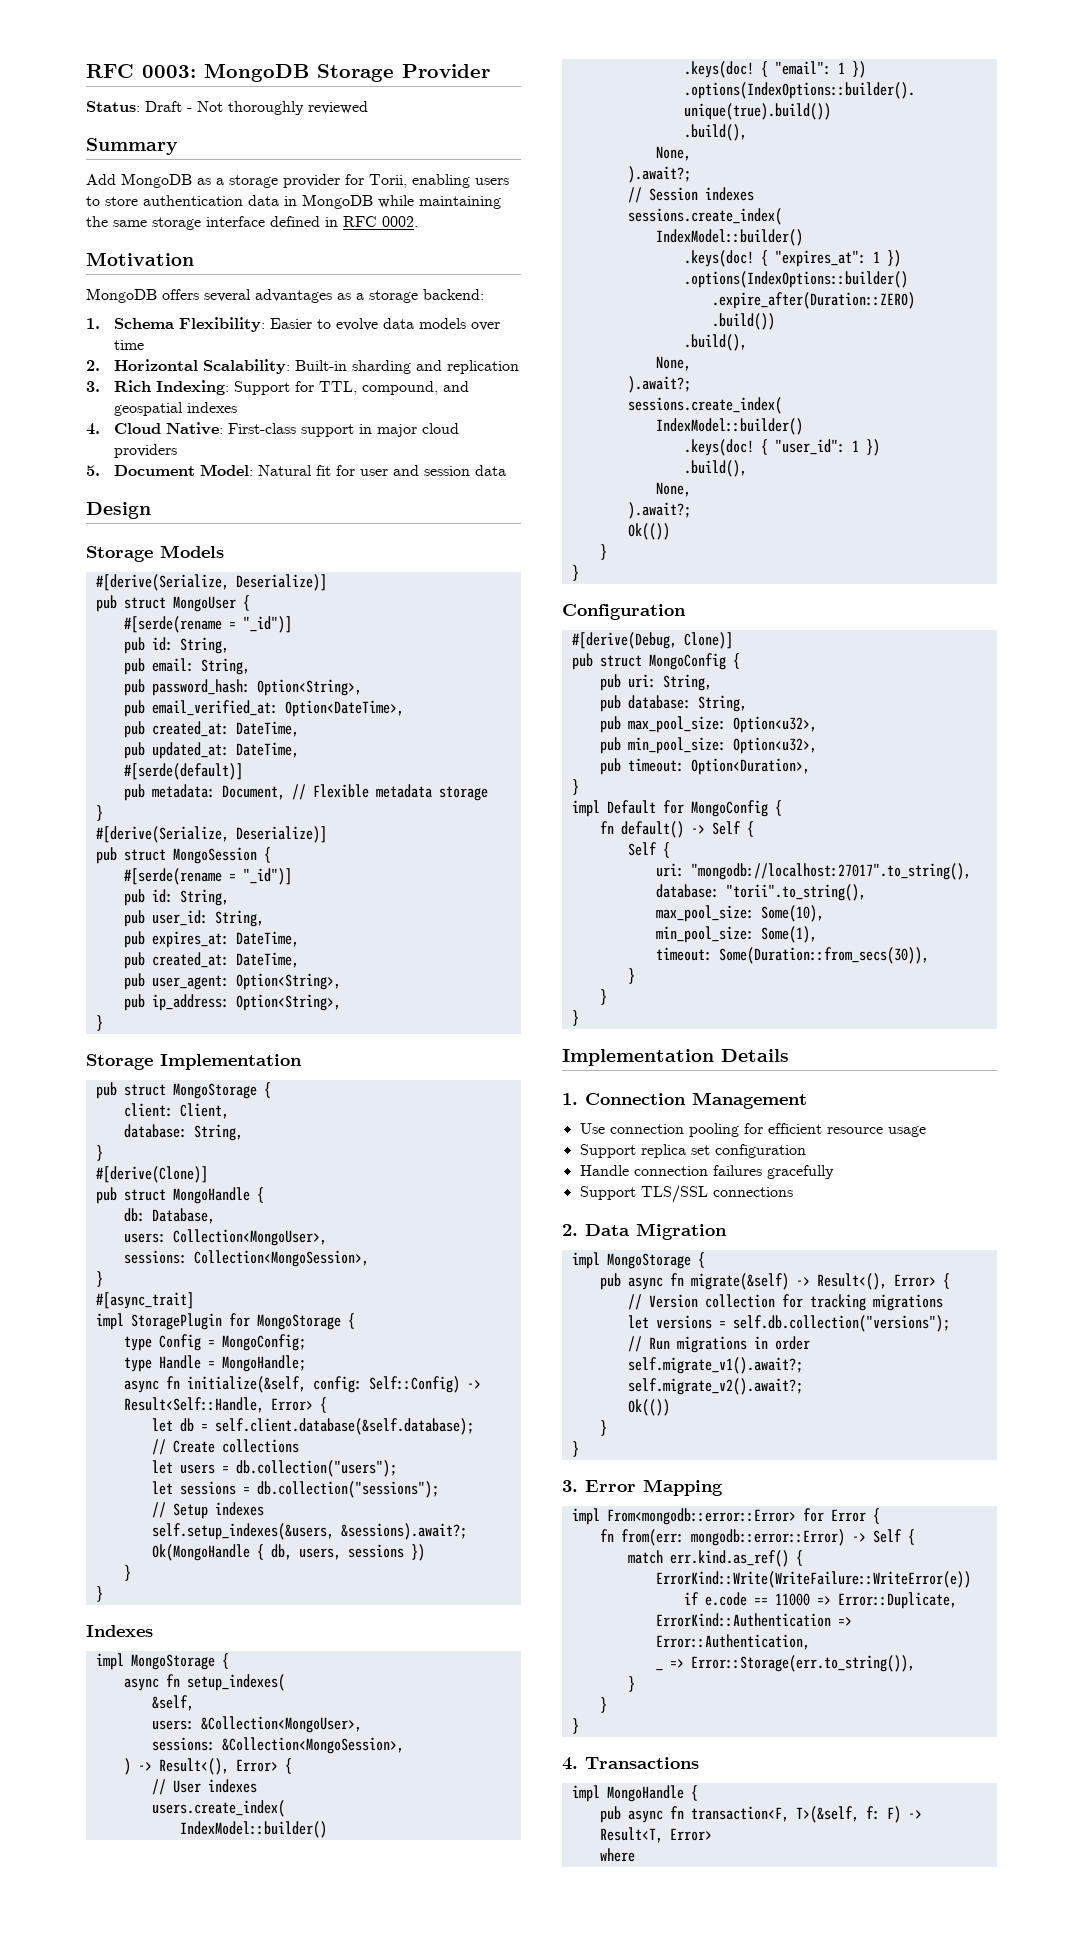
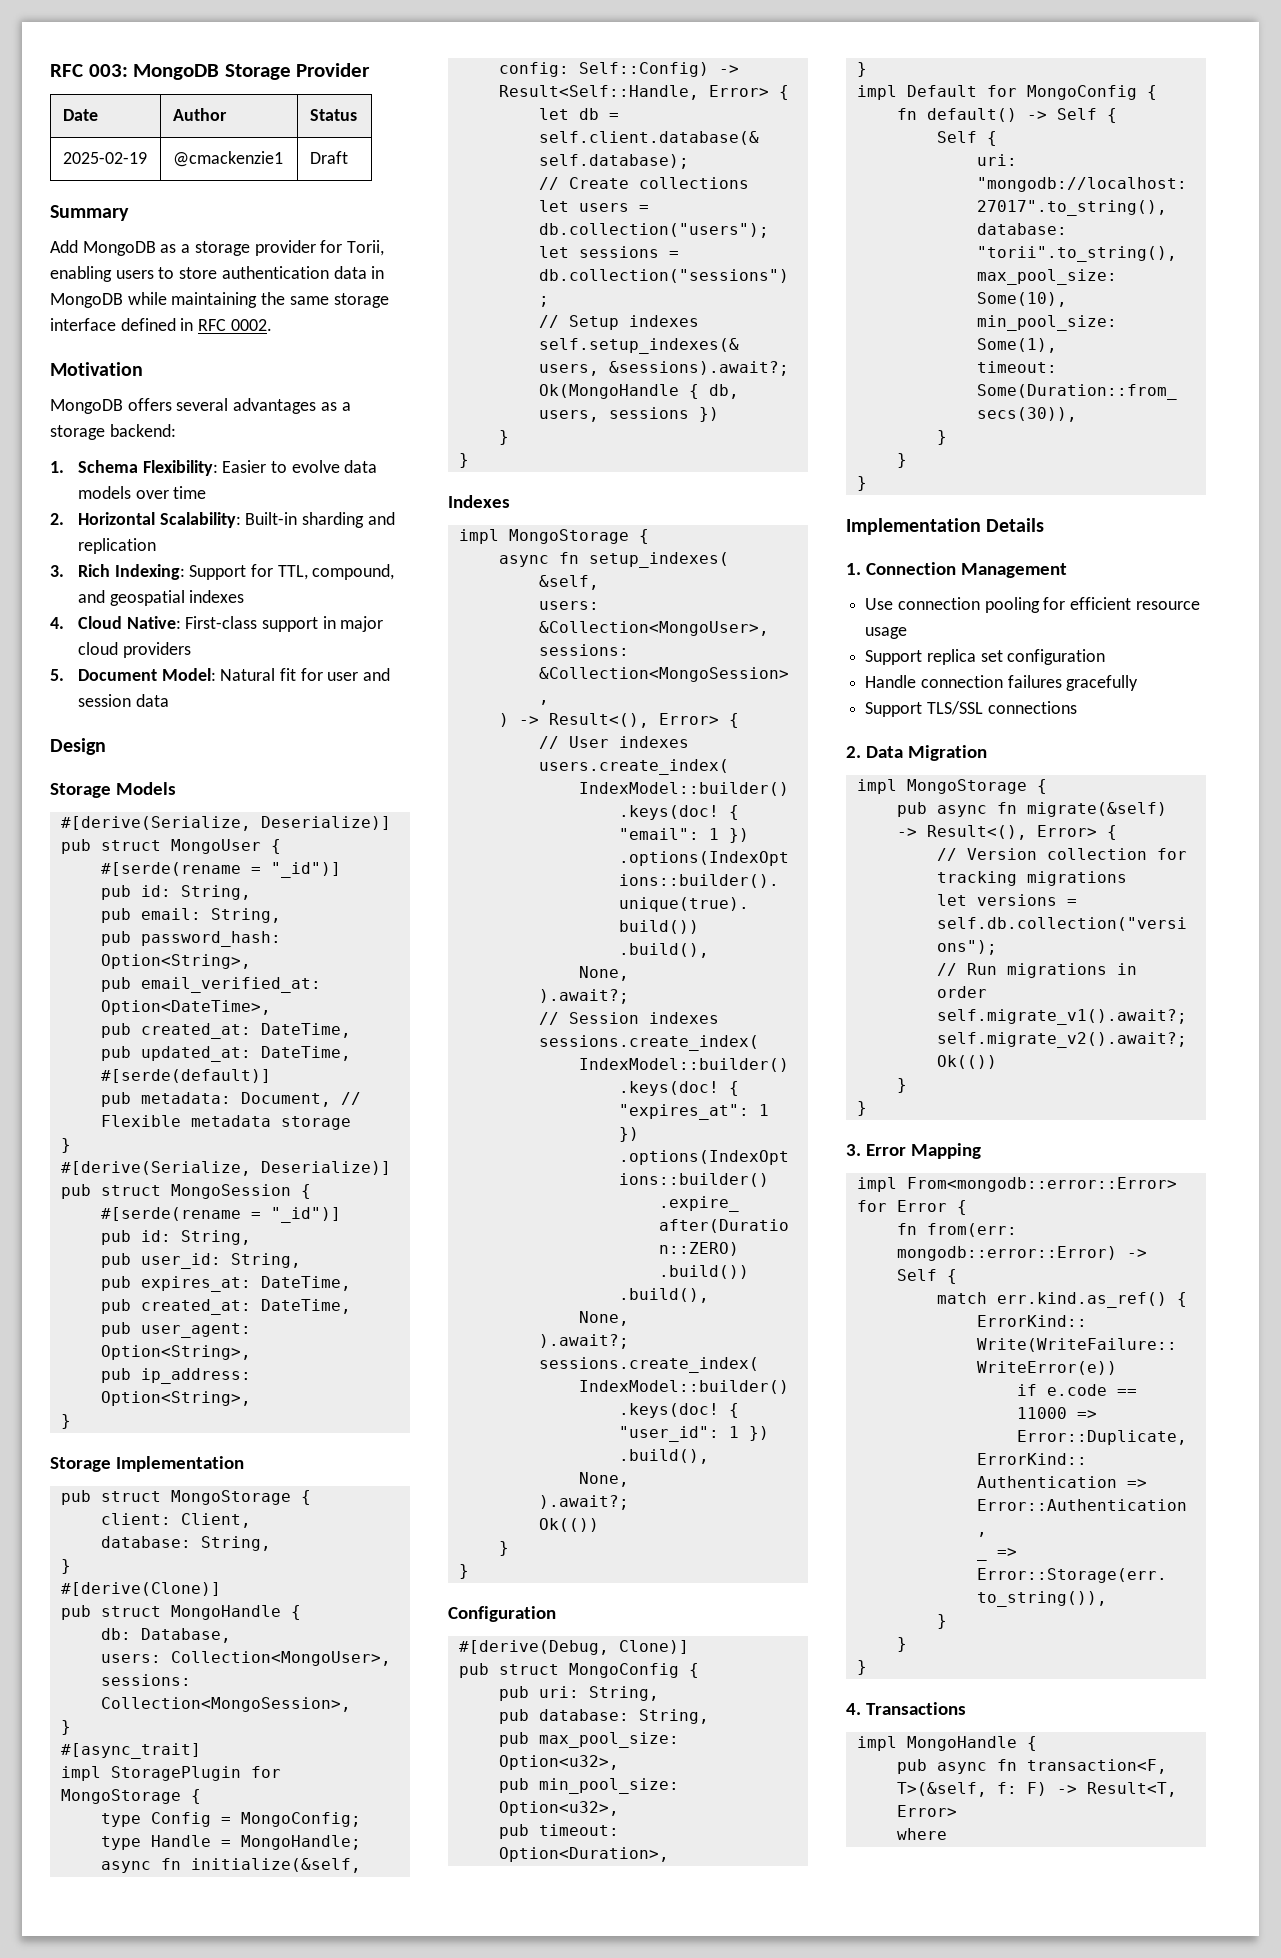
- RFC 0003: MongoDB Storage Provider
+ RFC 003: MongoDB Storage Provider
- Status: Draft - Not thoroughly reviewed
+ Date | Author | Status
+ 2025-02-19 | @cmackenzie1 | Draft

